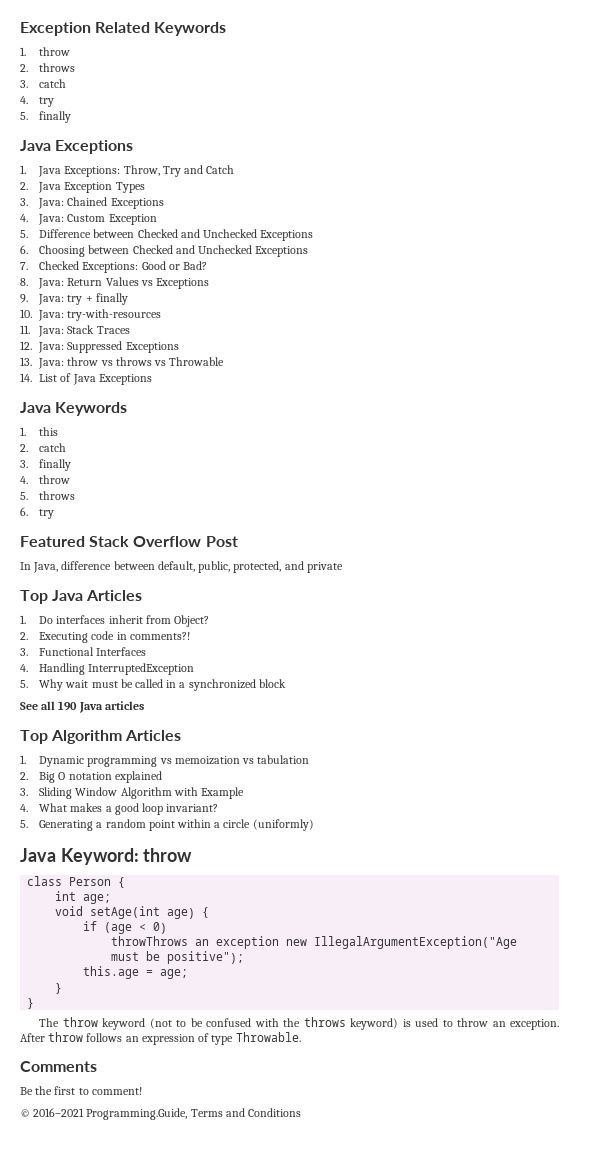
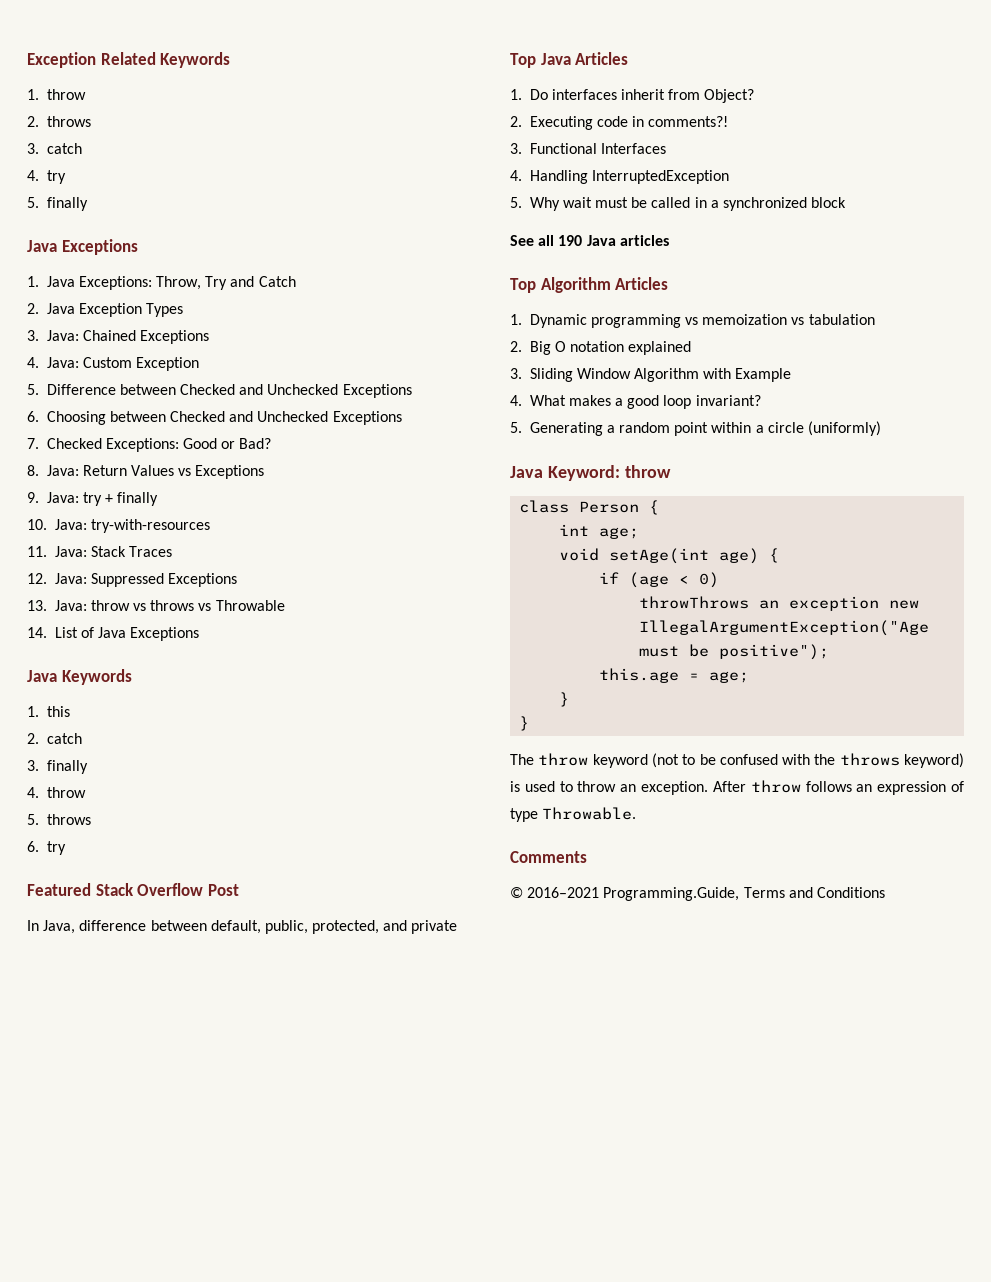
- Be the first to comment!

